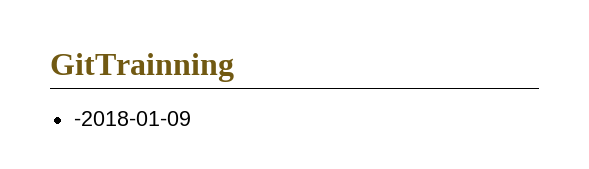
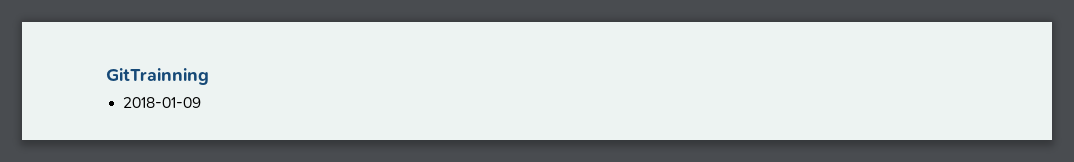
- -2018-01-09
+ 2018-01-09

